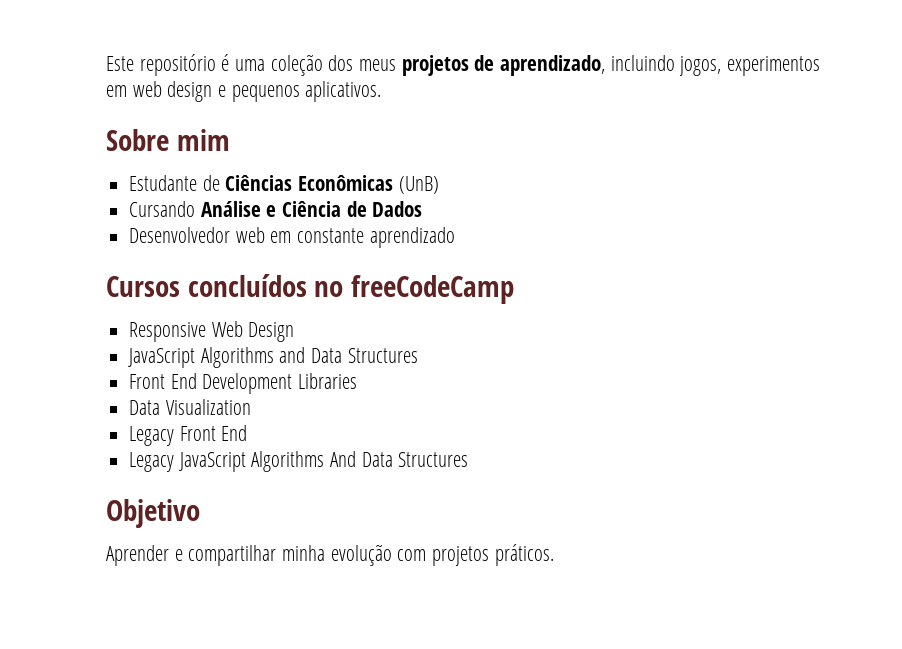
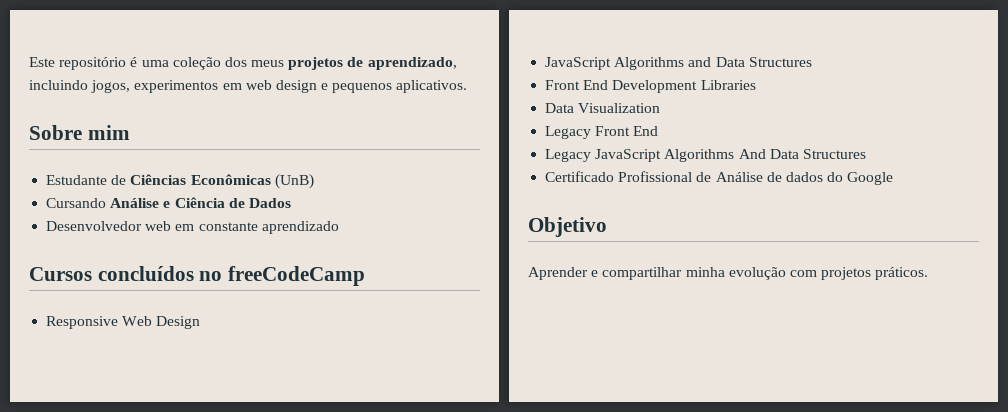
+ Certificado Profissional de Análise de dados do Google

